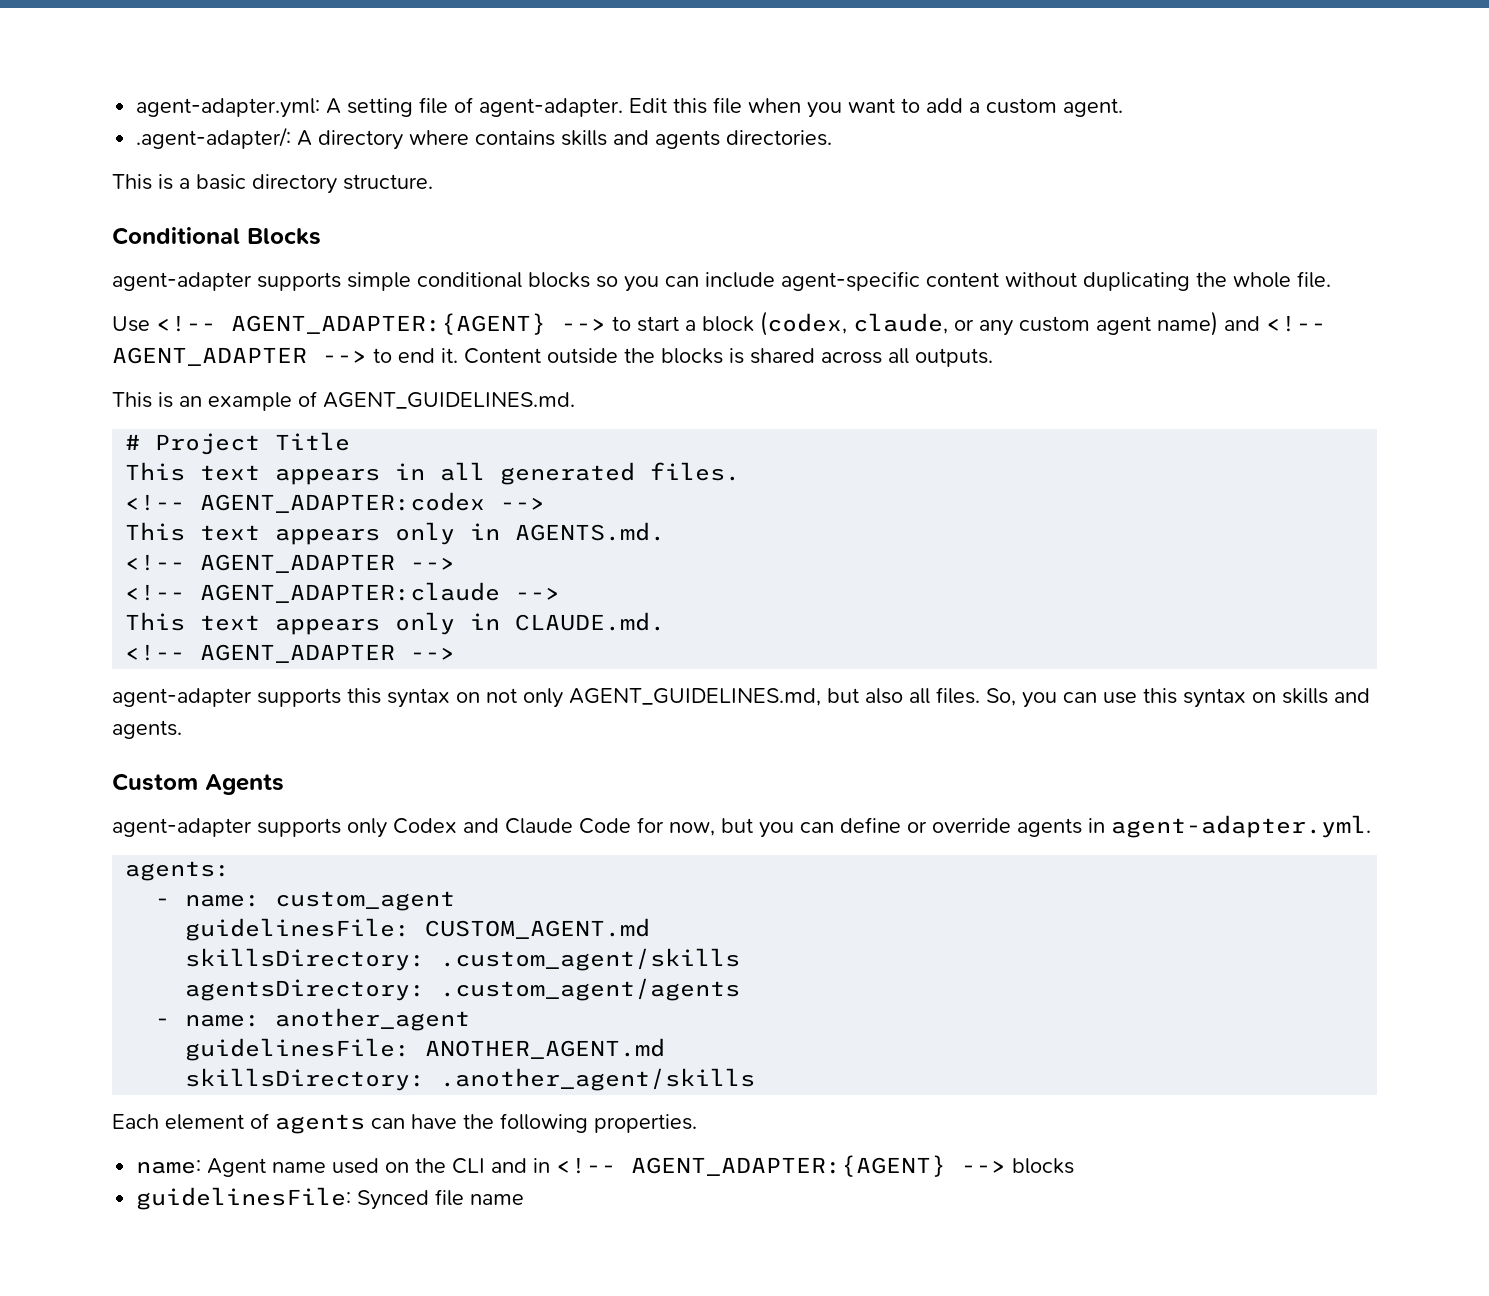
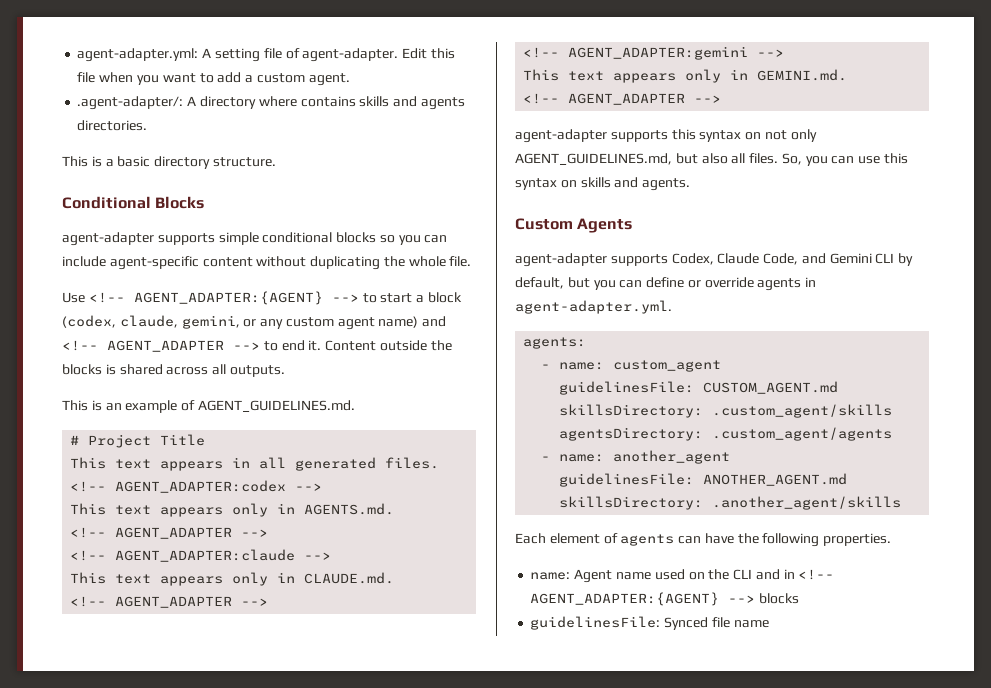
- Use <!-- AGENT_ADAPTER:{AGENT} --> to start a block (codex, claude, or any custom agent name) and <!-- AGENT_ADAPTER --> to end it.
+ Use <!-- AGENT_ADAPTER:{AGENT} --> to start a block (codex, claude, gemini, or any custom agent name) and <!-- AGENT_ADAPTER --> to end it.
+ <!-- AGENT_ADAPTER:gemini -->
+ This text appears only in GEMINI.md.
+ <!-- AGENT_ADAPTER -->
- agent-adapter supports only Codex and Claude Code for now, but you can define or override agents in agent-adapter.yml.
+ agent-adapter supports Codex, Claude Code, and Gemini CLI by default, but you can define or override agents in agent-adapter.yml.

